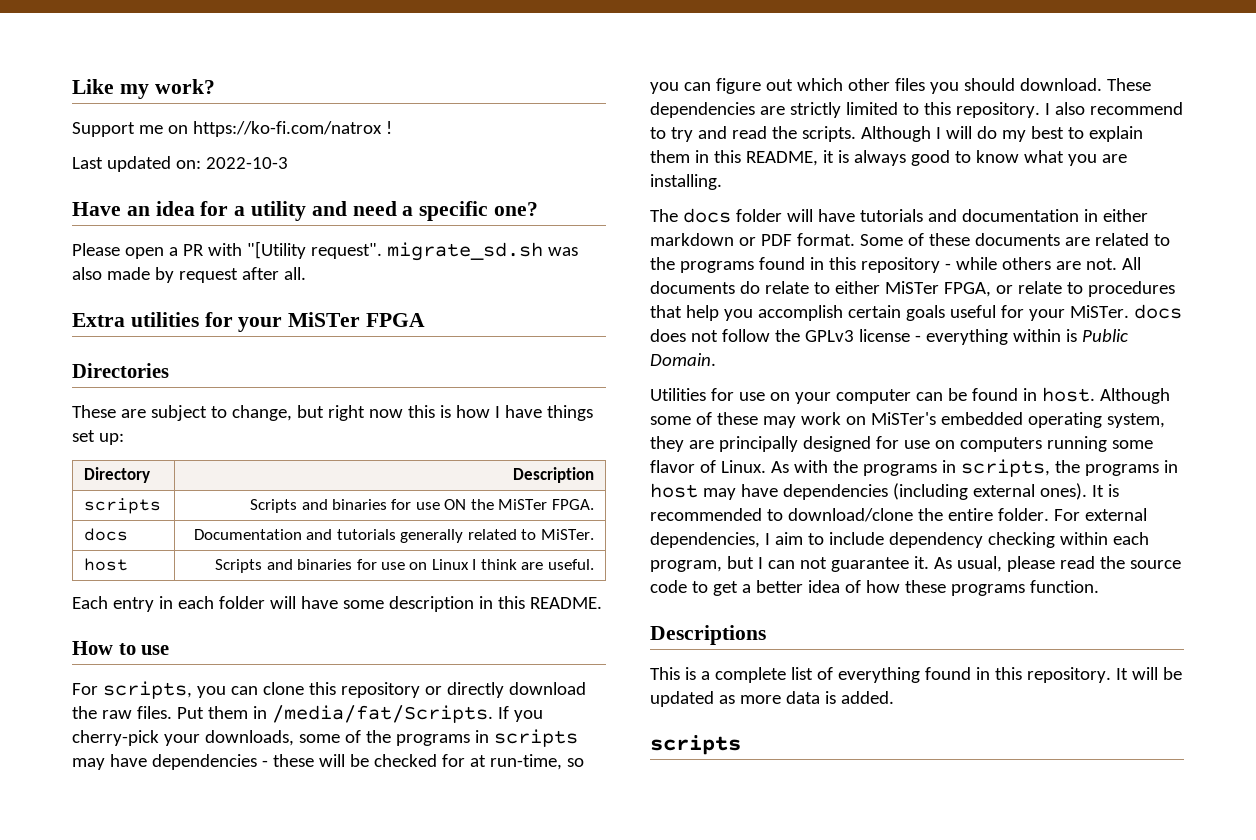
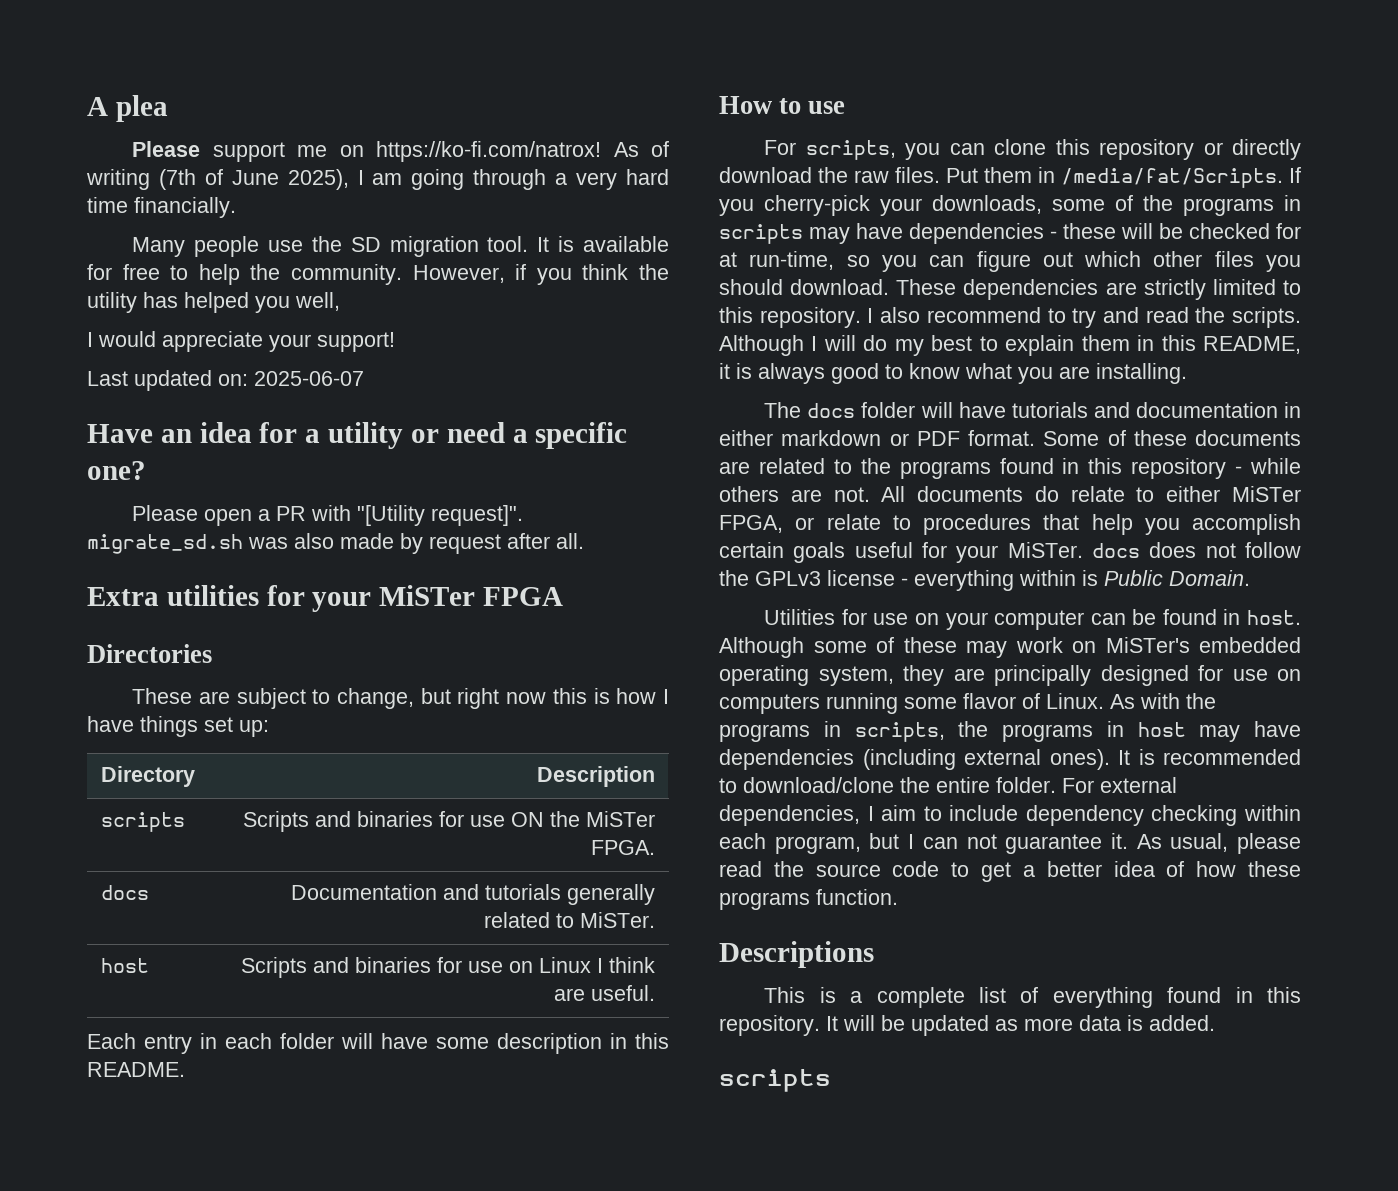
- Like my work?
- Support me on https://ko-fi.com/natrox !
+ A plea
+ Please support me on https://ko-fi.com/natrox! As of writing (7th of June 2025), I am going through a very hard time financially.
+ Many people use the SD migration tool. It is available for free to help the community. However, if you think the utility has helped you well,
+ I would appreciate your support!
- Last updated on: 2022-10-3
+ Last updated on: 2025-06-07
- Have an idea for a utility and need a specific one?
+ Have an idea for a utility or need a specific one?
- Please open a PR with "[Utility request". migrate_sd.sh was also made by request after all.
+ Please open a PR with "[Utility request]". migrate_sd.sh was also made by request after all.

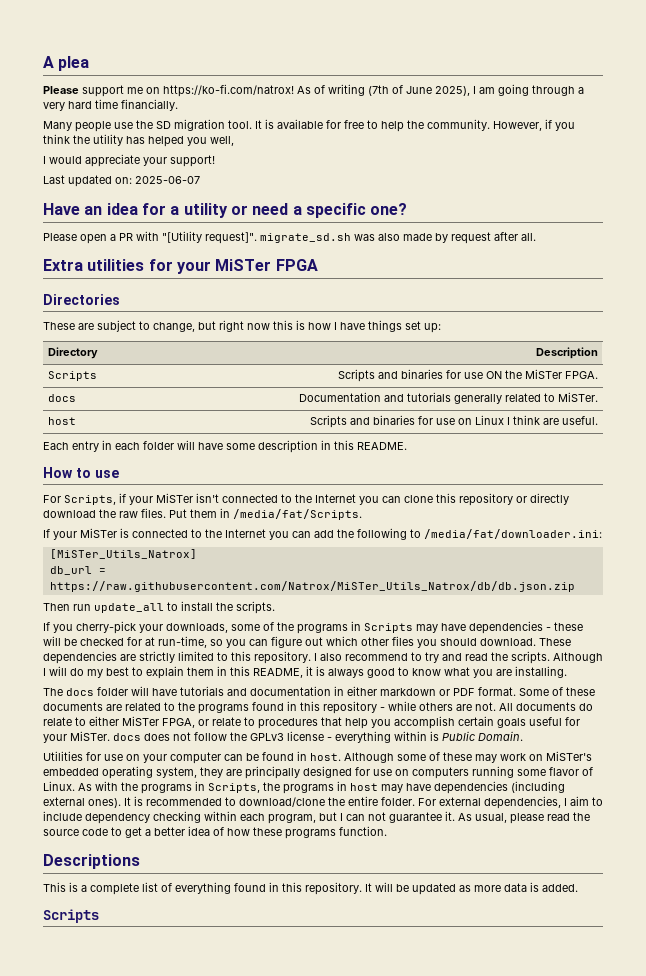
- scripts | Scripts and binaries for use ON the MiSTer FPGA.
+ Scripts | Scripts and binaries for use ON the MiSTer FPGA.
- For scripts, you can clone this repository or directly download the raw files.
+ For Scripts, if your MiSTer isn't connected to the Internet you can clone this repository or directly download the raw files.
- Put them in /media/fat/Scripts. If you cherry-pick your downloads, some of the programs in scripts may have dependencies - these will be checked for at run-time, so you can figure out which other files you should download.
+ Put them in /media/fat/Scripts.
+ If your MiSTer is connected to the Internet you can add the following to /media/fat/downloader.ini:
+ [MiSTer_Utils_Natrox]
+ db_url = https://raw.githubusercontent.com/Natrox/MiSTer_Utils_Natrox/db/db.json.zip
+ Then run update_all to install the scripts.
+ If you cherry-pick your downloads, some of the programs in Scripts may have dependencies - these will be checked for at run-time, so you can figure out which other files you should download.
- As with the programs in scripts, the programs in host may have dependencies (including external ones).
+ As with the programs in Scripts, the programs in host may have dependencies (including external ones).
  It will be updated as more data is added.
- scripts
+ Scripts

